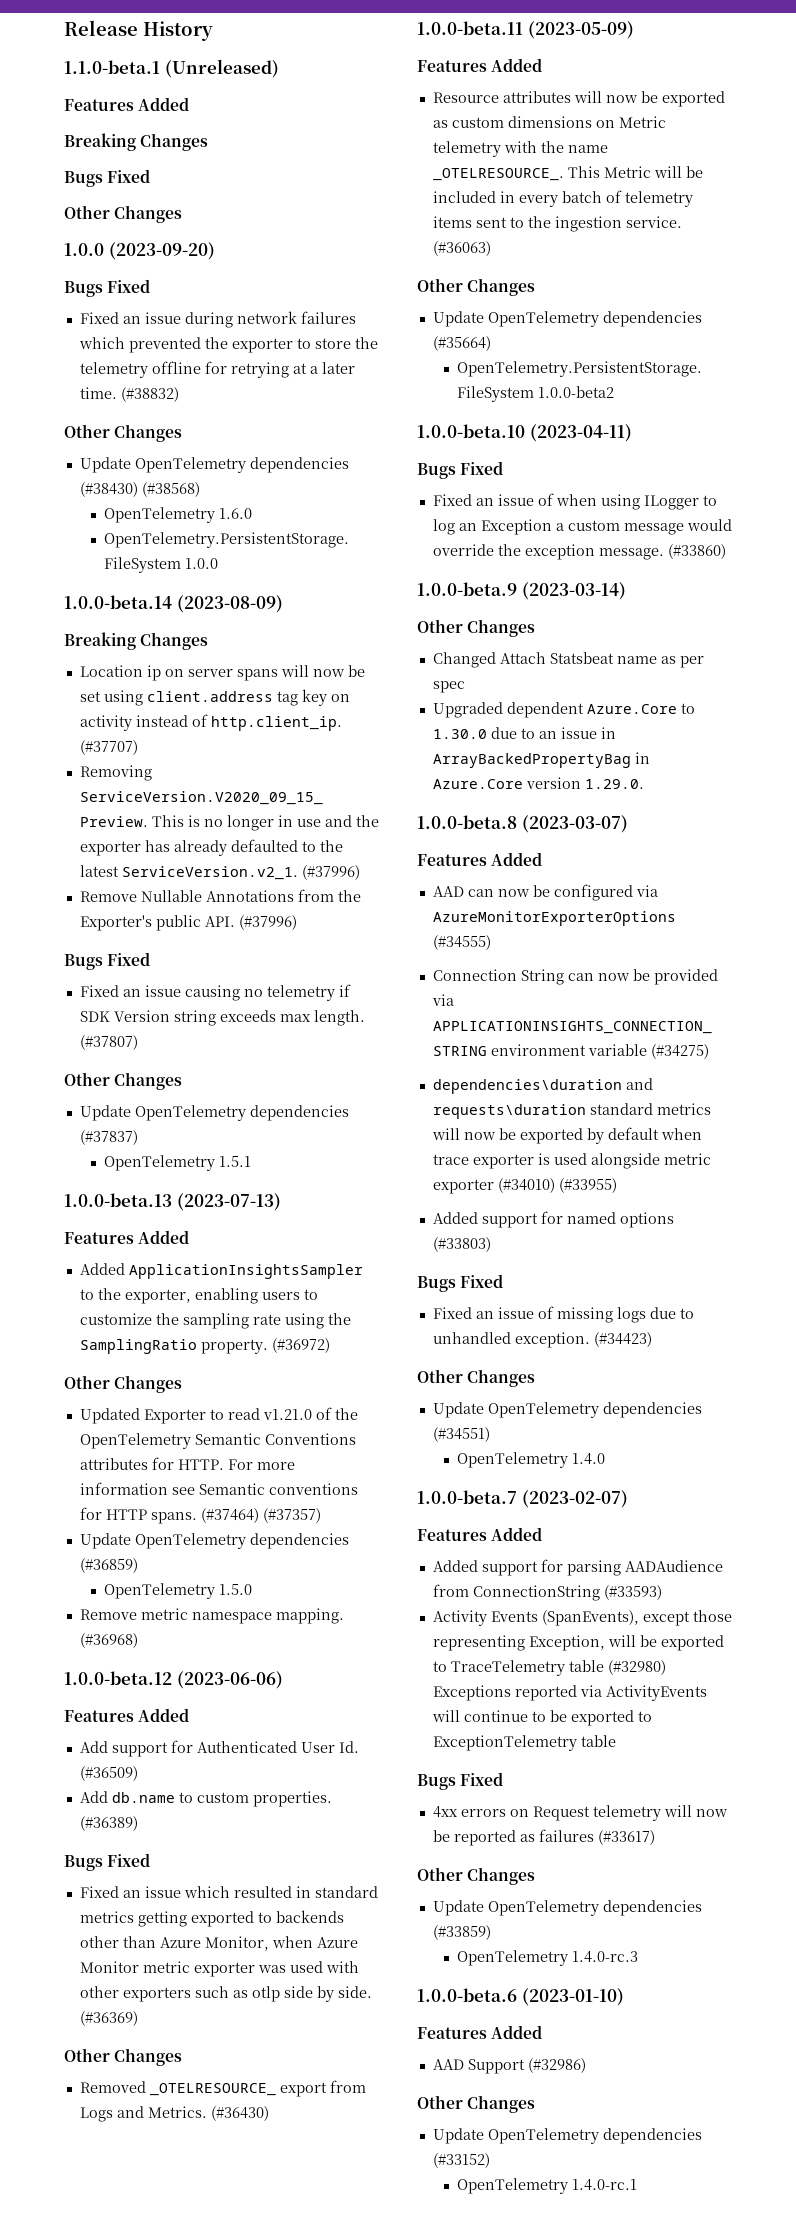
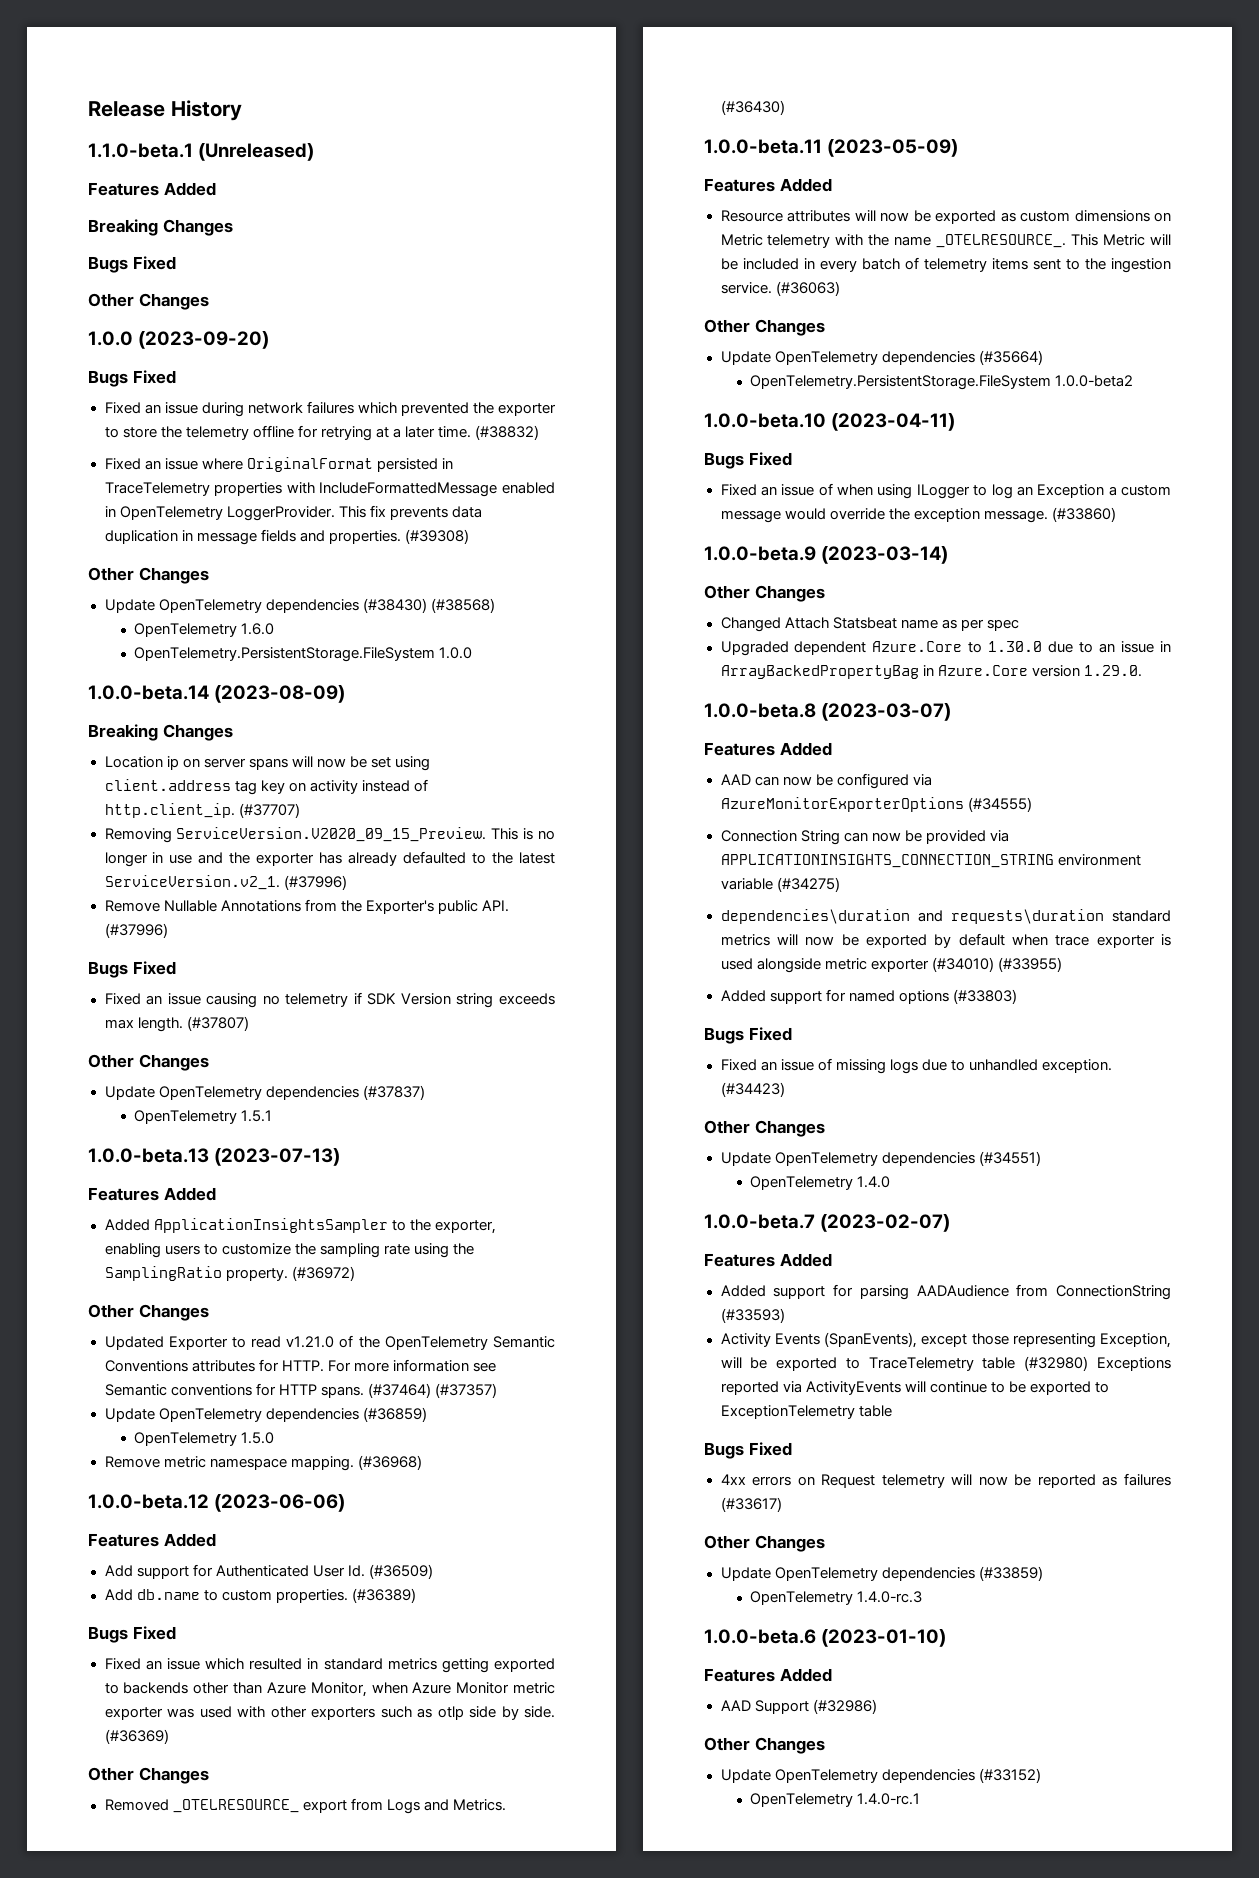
+ Fixed an issue where OriginalFormat persisted in TraceTelemetry properties with IncludeFormattedMessage enabled in OpenTelemetry LoggerProvider. This fix prevents data duplication in message fields and properties. (#39308)

